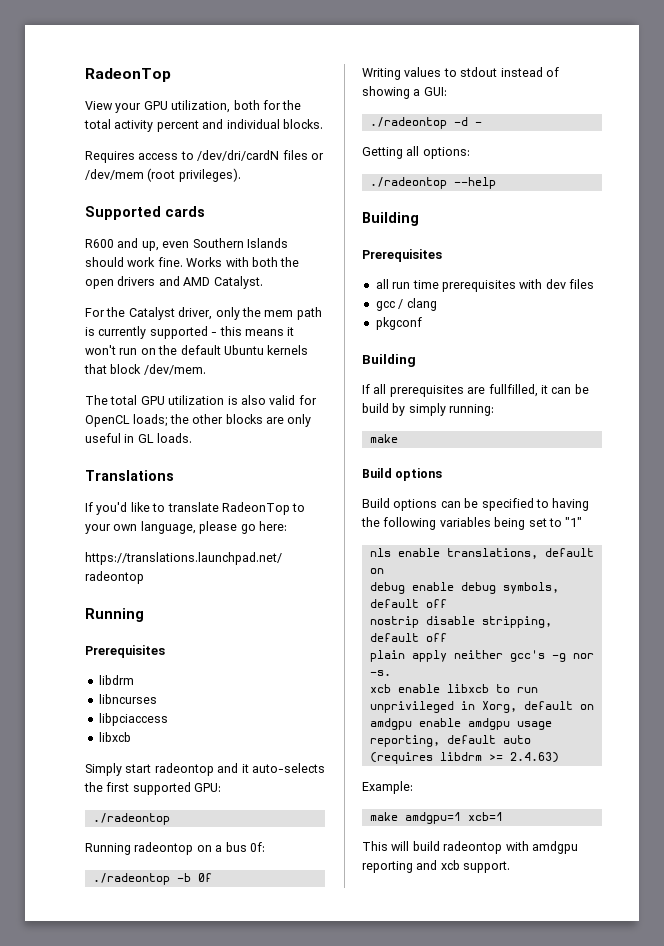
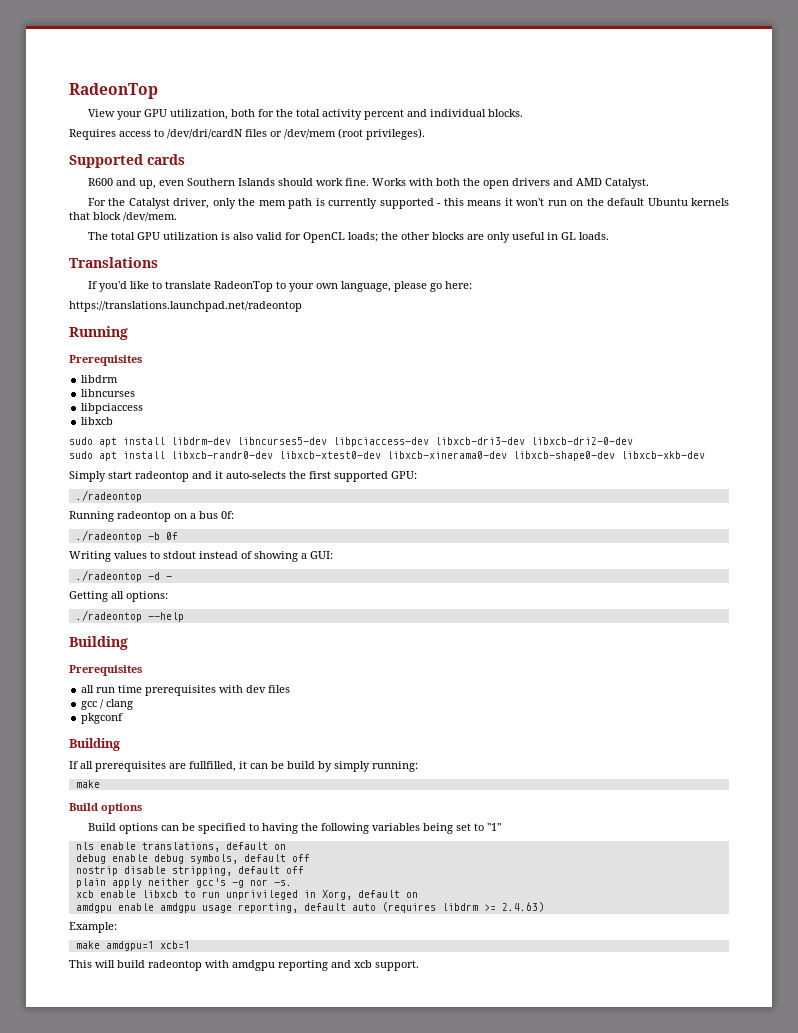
+ sudo apt install libdrm-dev libncurses5-dev libpciaccess-dev libxcb-dri3-dev libxcb-dri2-0-dev
+ sudo apt install libxcb-randr0-dev libxcb-xtest0-dev libxcb-xinerama0-dev libxcb-shape0-dev libxcb-xkb-dev

